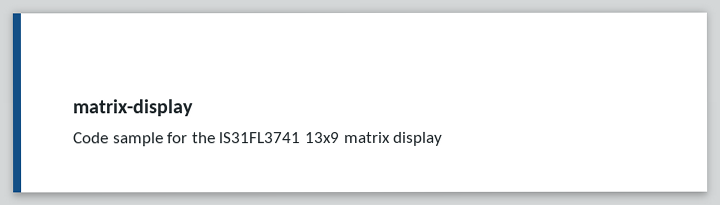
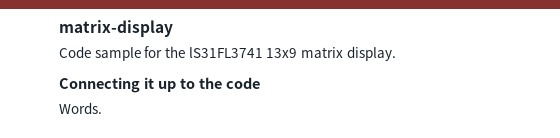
- Code sample for the lS31FL3741 13x9 matrix display
+ Code sample for the lS31FL3741 13x9 matrix display.
+ Connecting it up to the code
+ Words.

